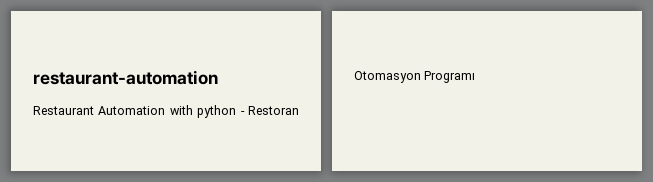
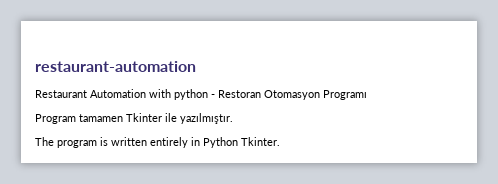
+ Program tamamen Tkinter ile yazılmıştır.
+ The program is written entirely in Python Tkinter.

